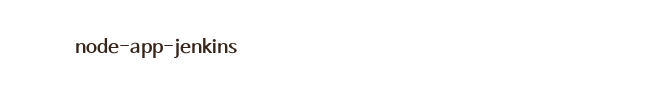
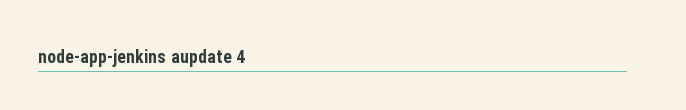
- node-app-jenkins
+ node-app-jenkins aupdate 4

